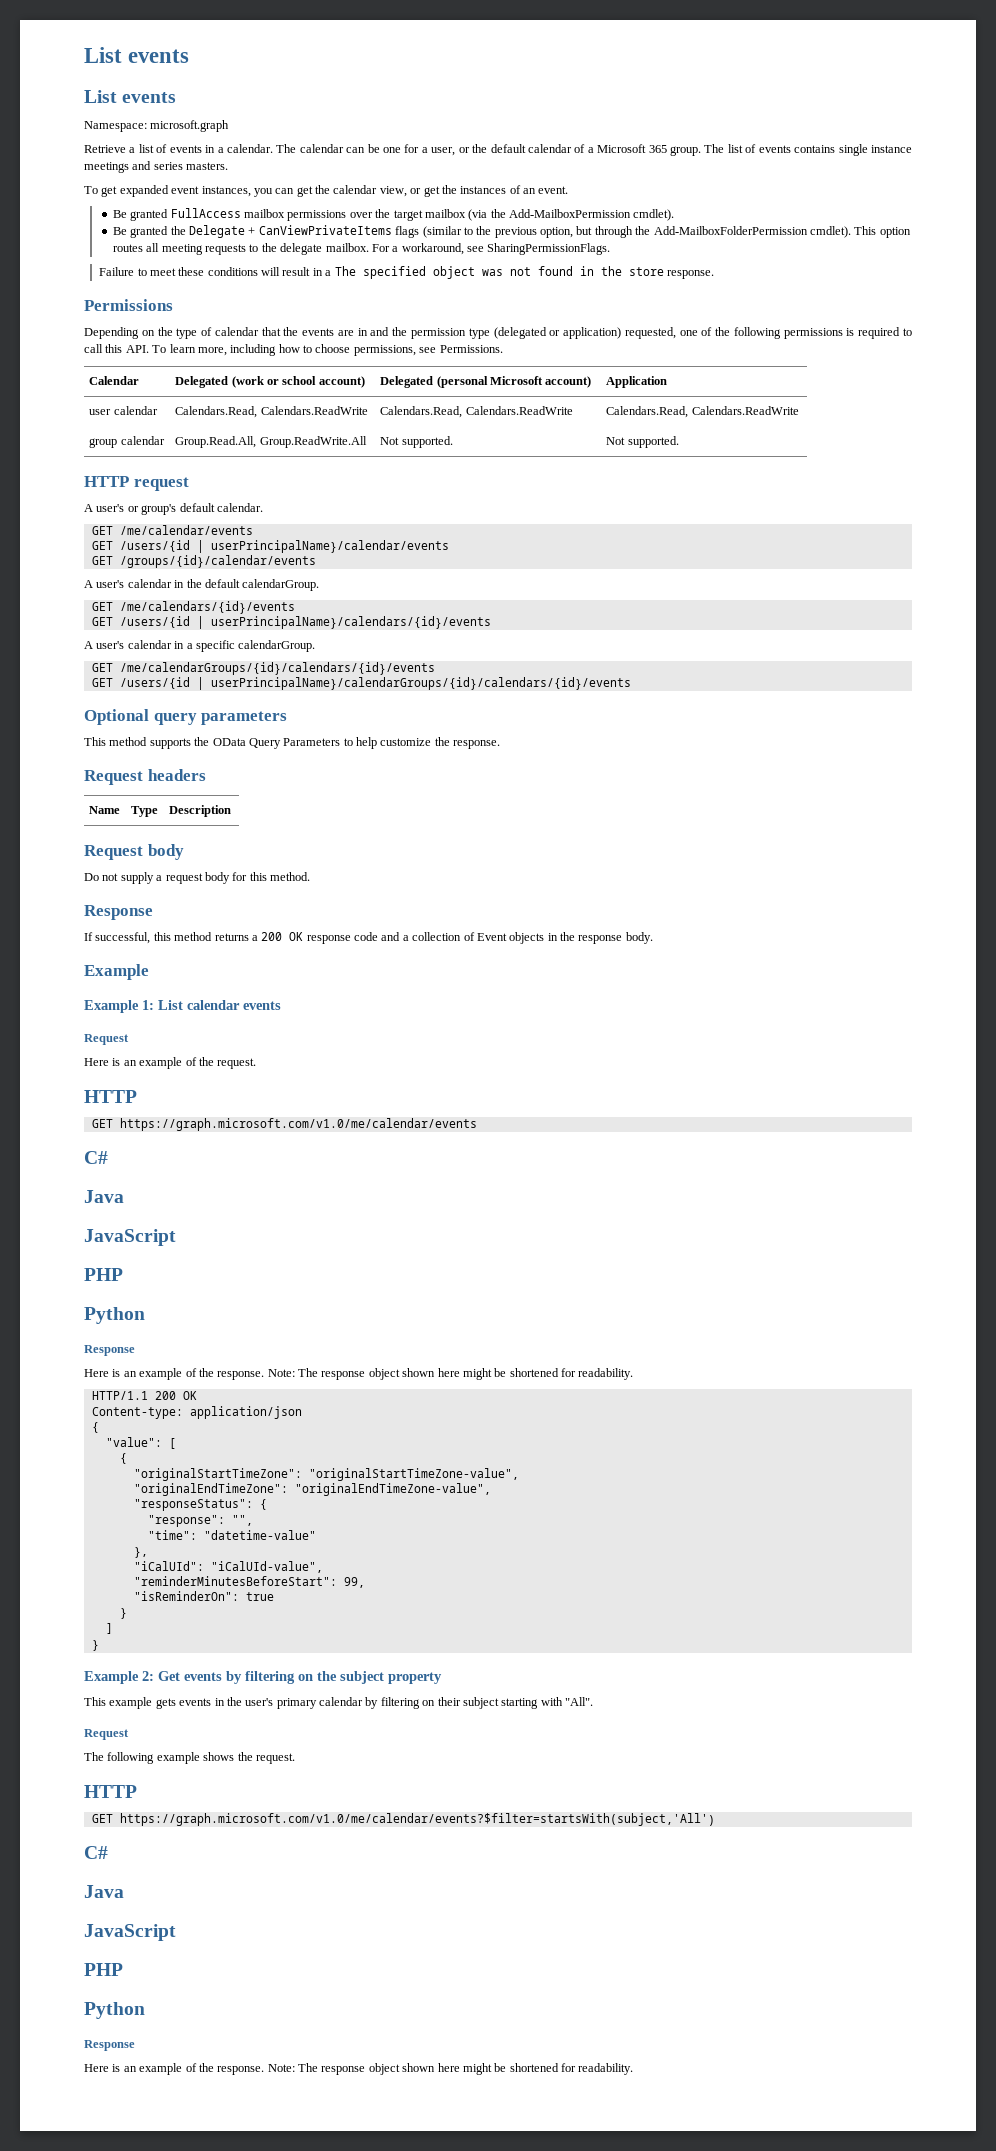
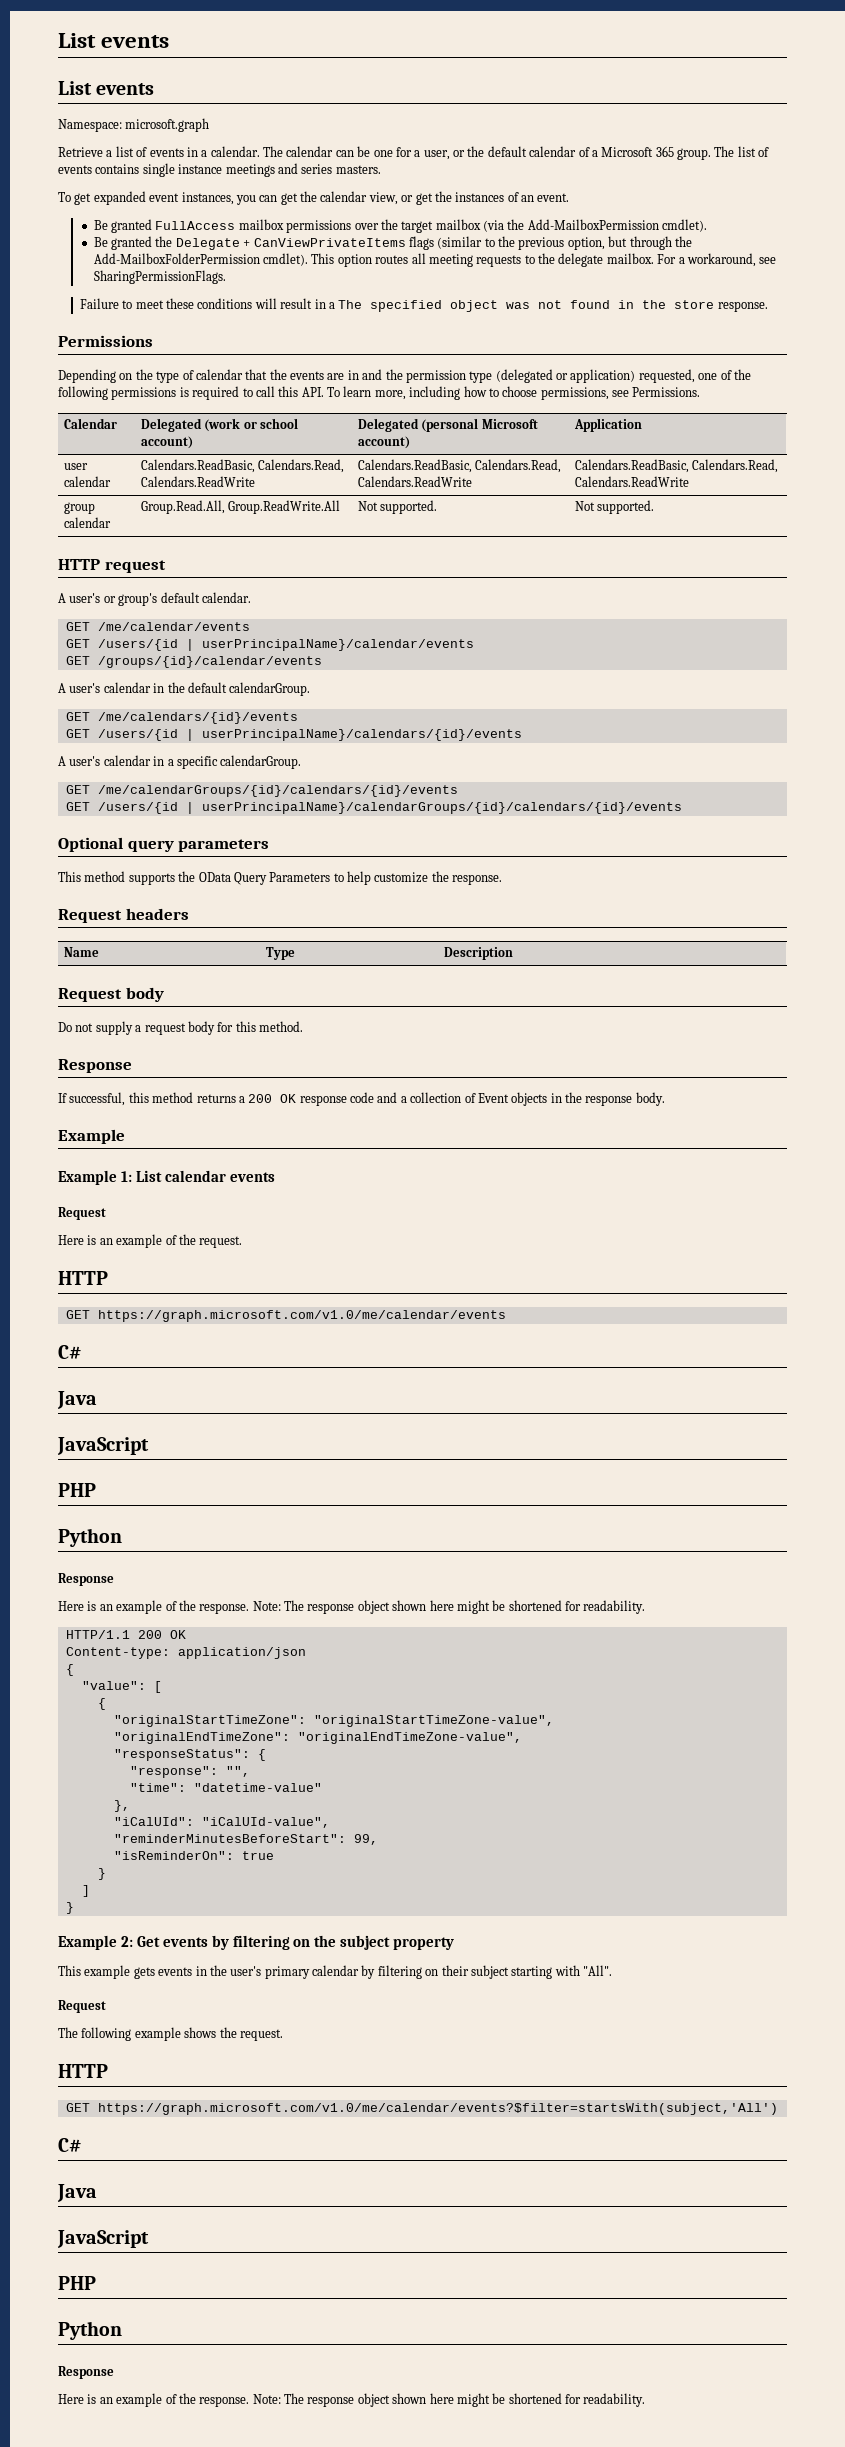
- user calendar | Calendars.Read, Calendars.ReadWrite | Calendars.Read, Calendars.ReadWrite | Calendars.Read, Calendars.ReadWrite
+ user calendar | Calendars.ReadBasic, Calendars.Read, Calendars.ReadWrite | Calendars.ReadBasic, Calendars.Read, Calendars.ReadWrite | Calendars.ReadBasic, Calendars.Read, Calendars.ReadWrite

